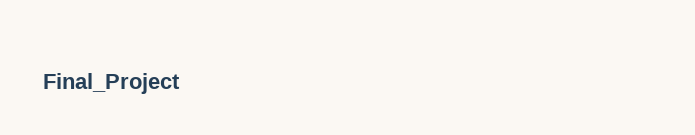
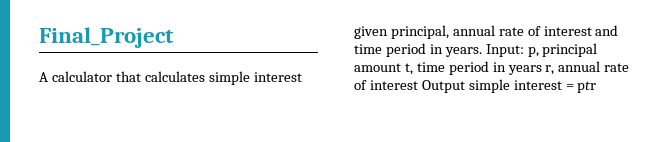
+ A calculator that calculates simple interest given principal, annual rate of interest and time period in years. Input: p, principal amount t, time period in years r, annual rate of interest Output simple interest = ptr

